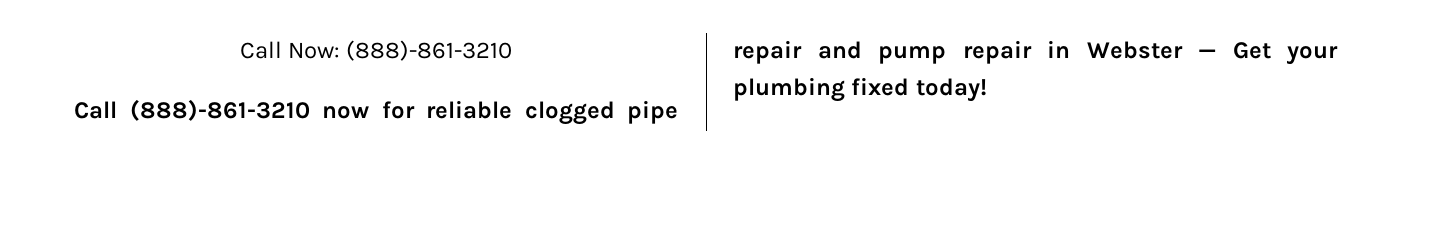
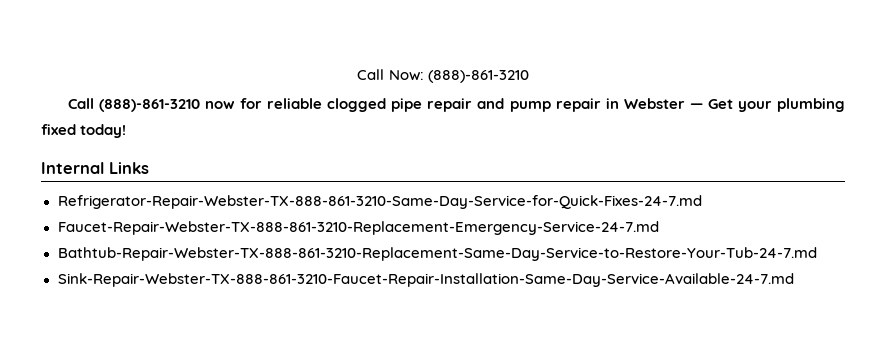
+ Internal Links
+ Refrigerator-Repair-Webster-TX-888-861-3210-Same-Day-Service-for-Quick-Fixes-24-7.md
+ Faucet-Repair-Webster-TX-888-861-3210-Replacement-Emergency-Service-24-7.md
+ Bathtub-Repair-Webster-TX-888-861-3210-Replacement-Same-Day-Service-to-Restore-Your-Tub-24-7.md
+ Sink-Repair-Webster-TX-888-861-3210-Faucet-Repair-Installation-Same-Day-Service-Available-24-7.md

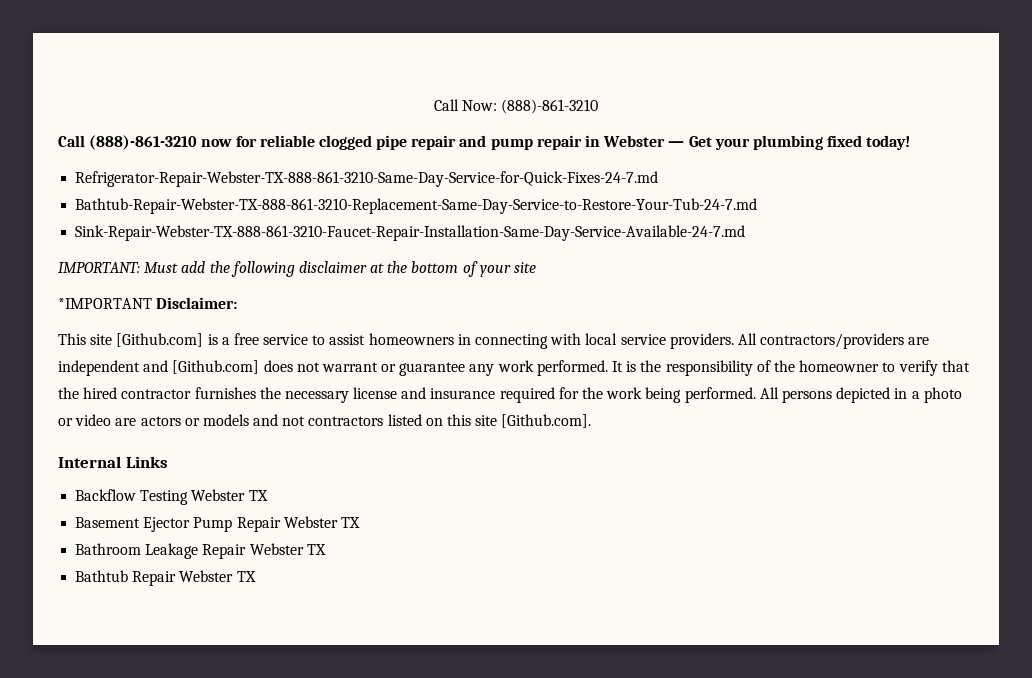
- Internal Links
- Faucet-Repair-Webster-TX-888-861-3210-Replacement-Emergency-Service-24-7.md
+ IMPORTANT: Must add the following disclaimer at the bottom of your site
+ *IMPORTANT Disclaimer:
+ This site [Github.com] is a free service to assist homeowners in connecting with local service providers. All contractors/providers are independent and [Github.com] does not warrant or guarantee any work performed. It is the responsibility of the homeowner to verify that the hired contractor furnishes the necessary license and insurance required for the work being performed. All persons depicted in a photo or video are actors or models and not contractors listed on this site [Github.com].
+ Internal Links
+ Backflow Testing Webster TX
+ Basement Ejector Pump Repair Webster TX
+ Bathroom Leakage Repair Webster TX
+ Bathtub Repair Webster TX

